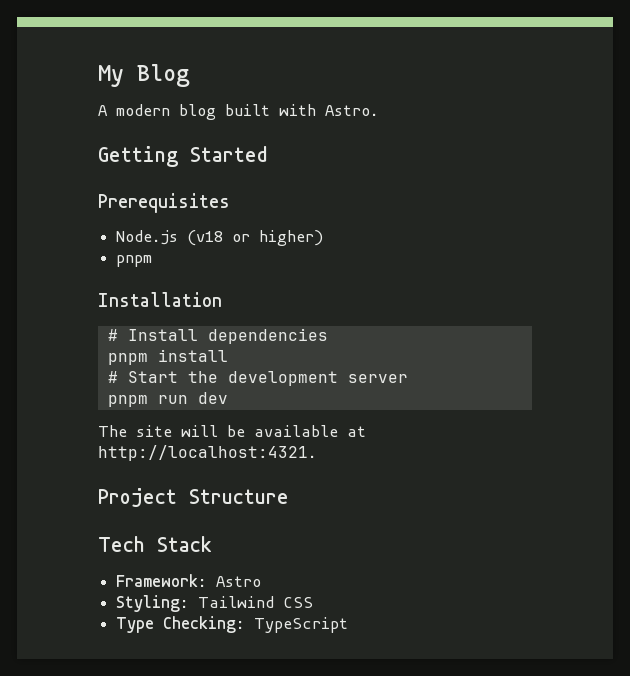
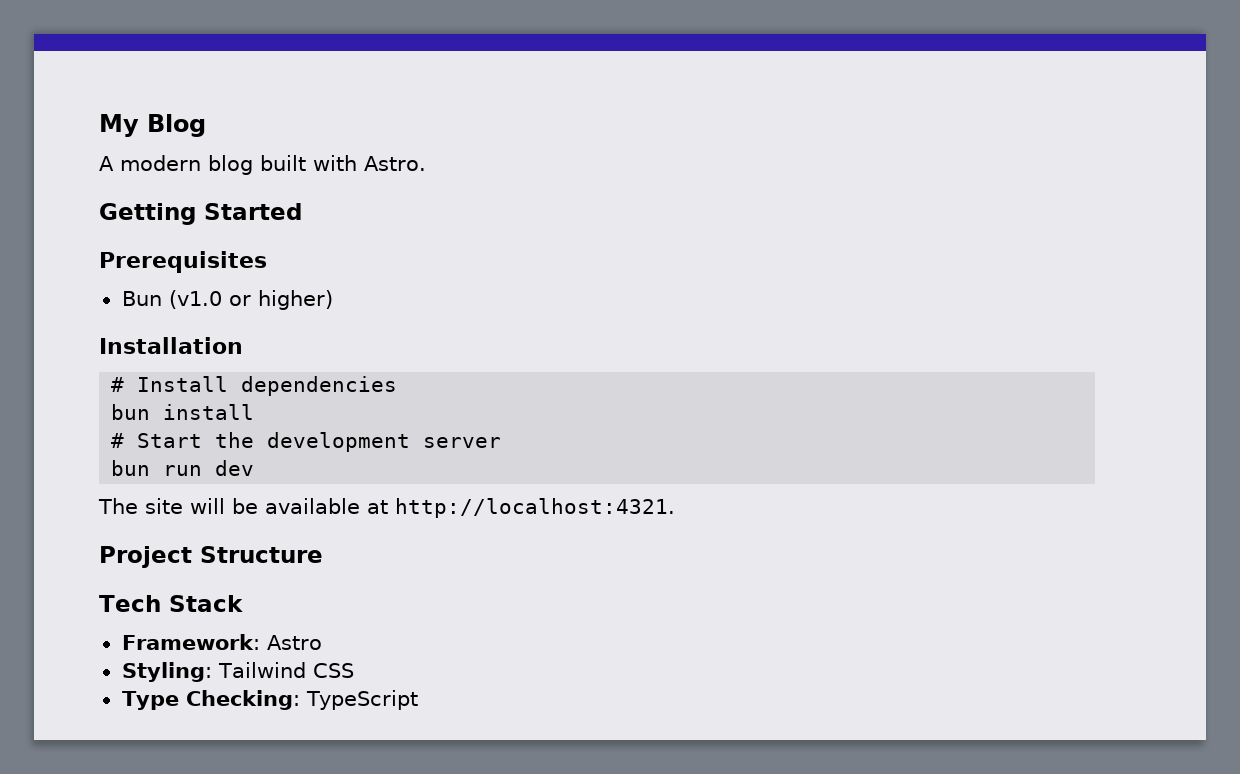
- Node.js (v18 or higher)
- pnpm
+ Bun (v1.0 or higher)
- pnpm install
+ bun install
- pnpm run dev
+ bun run dev

